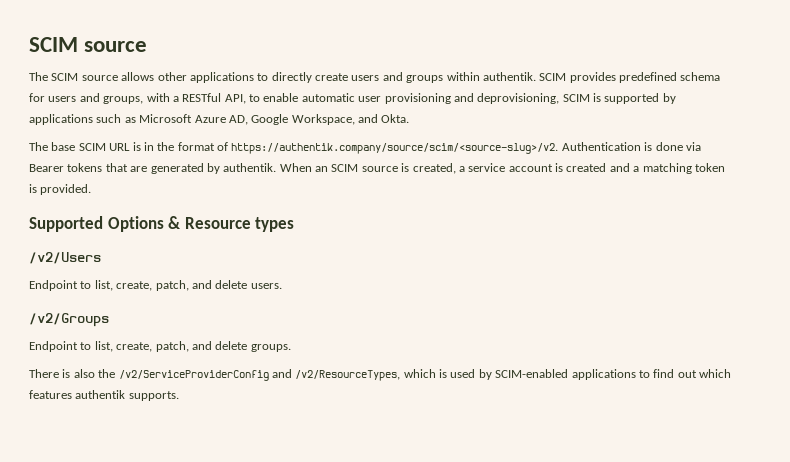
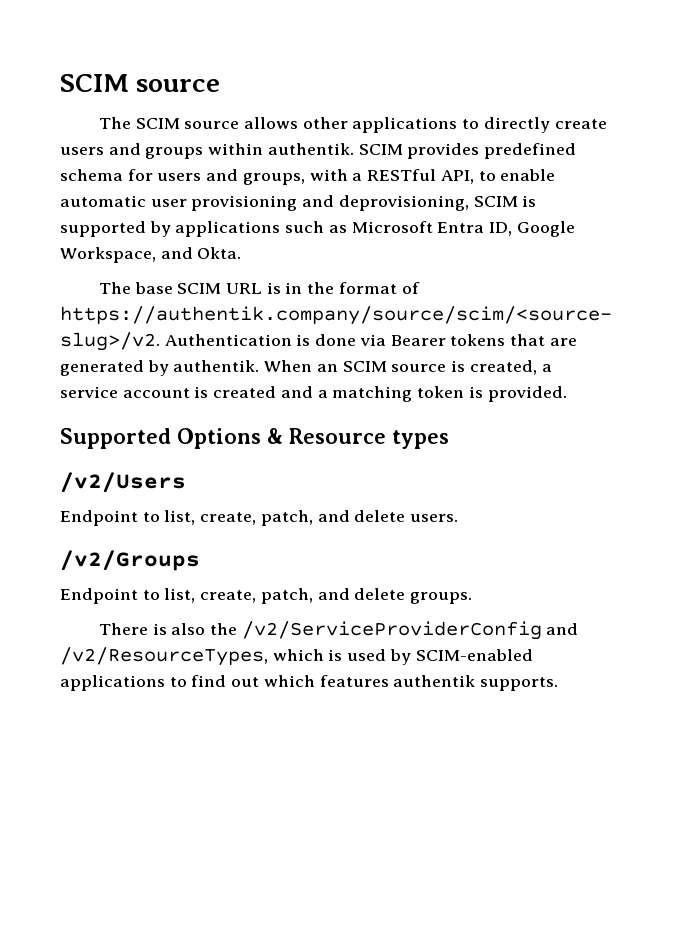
- SCIM provides predefined schema for users and groups, with a RESTful API, to enable automatic user provisioning and deprovisioning, SCIM is supported by applications such as Microsoft Azure AD, Google Workspace, and Okta.
+ SCIM provides predefined schema for users and groups, with a RESTful API, to enable automatic user provisioning and deprovisioning, SCIM is supported by applications such as Microsoft Entra ID, Google Workspace, and Okta.

